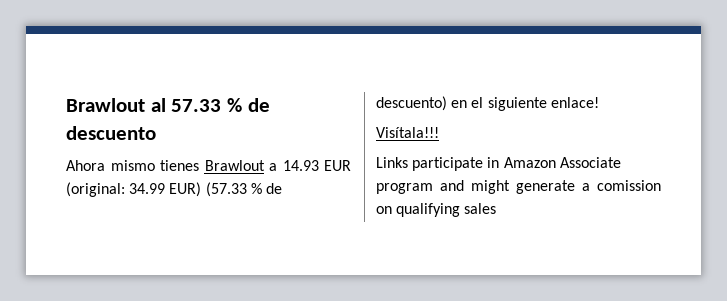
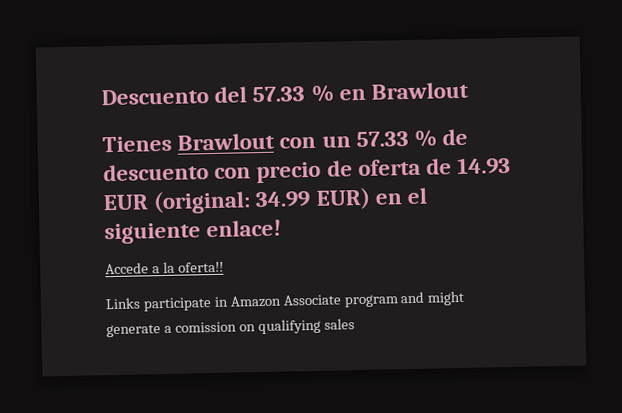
- Brawlout al 57.33 % de descuento
- Ahora mismo tienes Brawlout a 14.93 EUR (original: 34.99 EUR) (57.33 % de descuento) en el siguiente enlace!
+ Descuento del 57.33 % en Brawlout
+ Tienes Brawlout con un 57.33 % de descuento con precio de oferta de 14.93 EUR (original: 34.99 EUR) en el siguiente enlace!
- Visítala!!!
+ Accede a la oferta!!

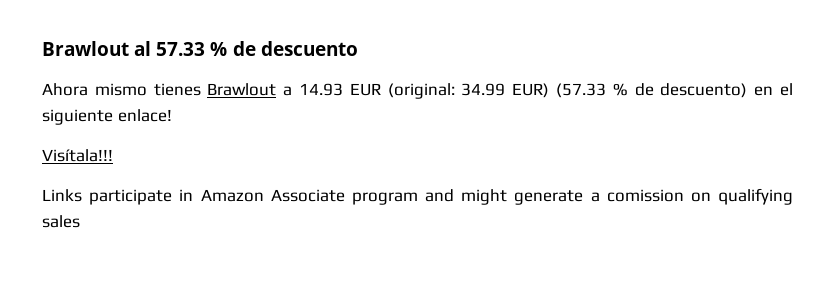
- Descuento del 57.33 % en Brawlout
- Tienes Brawlout con un 57.33 % de descuento con precio de oferta de 14.93 EUR (original: 34.99 EUR) en el siguiente enlace!
+ Brawlout al 57.33 % de descuento
+ Ahora mismo tienes Brawlout a 14.93 EUR (original: 34.99 EUR) (57.33 % de descuento) en el siguiente enlace!
- Accede a la oferta!!
+ Visítala!!!

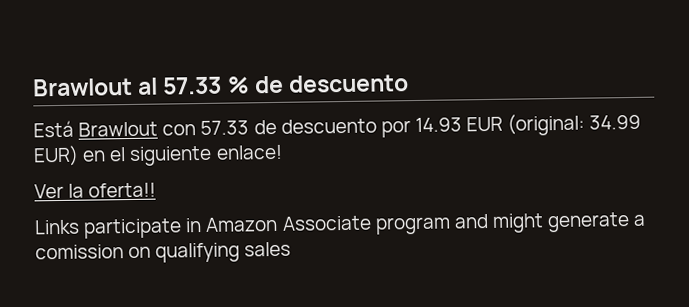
- Ahora mismo tienes Brawlout a 14.93 EUR (original: 34.99 EUR) (57.33 % de descuento) en el siguiente enlace!
+ Está Brawlout con 57.33 de descuento por 14.93 EUR (original: 34.99 EUR) en el siguiente enlace!
- Visítala!!!
+ Ver la oferta!!

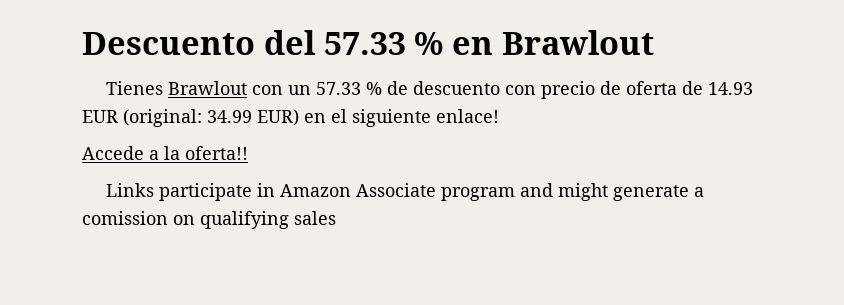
- Brawlout al 57.33 % de descuento
- Está Brawlout con 57.33 de descuento por 14.93 EUR (original: 34.99 EUR) en el siguiente enlace!
+ Descuento del 57.33 % en Brawlout
+ Tienes Brawlout con un 57.33 % de descuento con precio de oferta de 14.93 EUR (original: 34.99 EUR) en el siguiente enlace!
- Ver la oferta!!
+ Accede a la oferta!!

